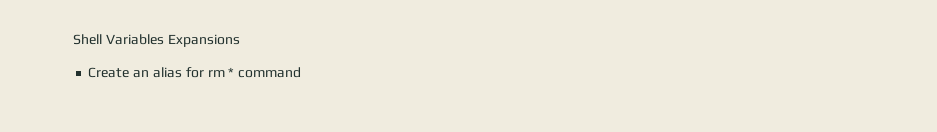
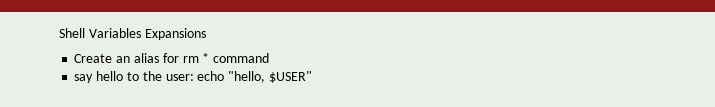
+ say hello to the user: echo "hello, $USER"

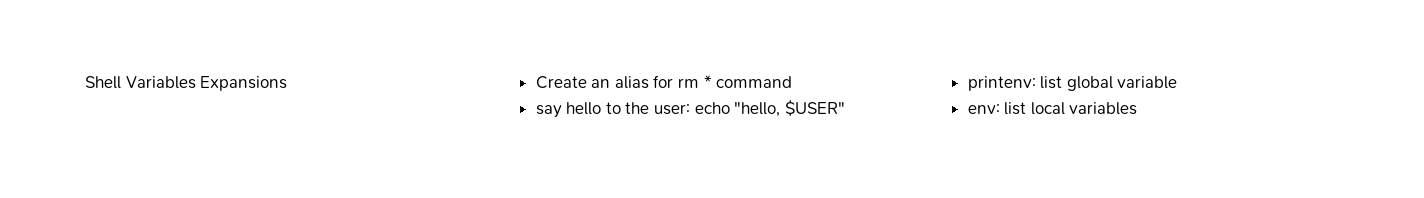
+ printenv: list global variable
+ env: list local variables

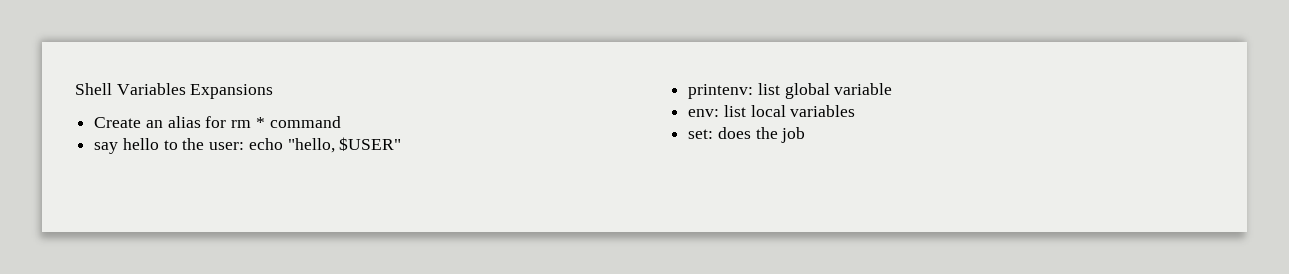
+ set: does the job

